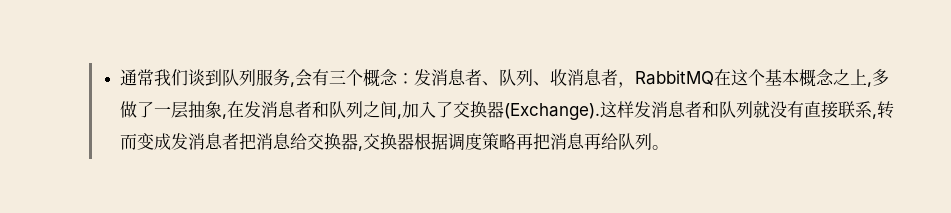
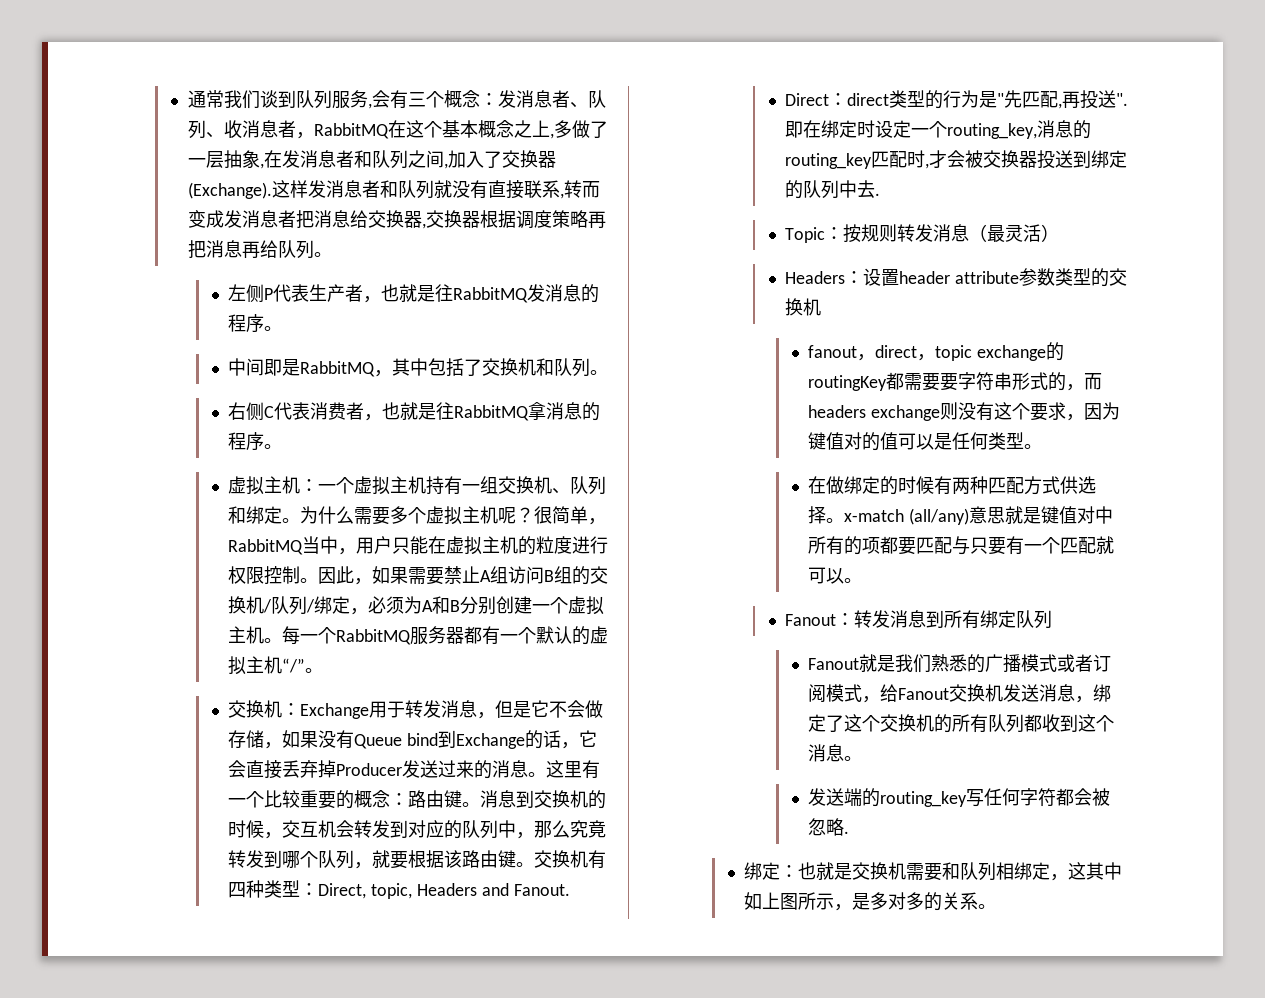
+ 左侧P代表生产者，也就是往RabbitMQ发消息的程序。
+ 中间即是RabbitMQ，其中包括了交换机和队列。
+ 右侧C代表消费者，也就是往RabbitMQ拿消息的程序。
+ 虚拟主机：一个虚拟主机持有一组交换机、队列和绑定。为什么需要多个虚拟主机呢？很简单，RabbitMQ当中，用户只能在虚拟主机的粒度进行权限控制。因此，如果需要禁止A组访问B组的交换机/队列/绑定，必须为A和B分别创建一个虚拟主机。每一个RabbitMQ服务器都有一个默认的虚拟主机“/”。
+ 交换机：Exchange用于转发消息，但是它不会做存储，如果没有Queue bind到Exchange的话，它会直接丢弃掉Producer发送过来的消息。这里有一个比较重要的概念：路由键。消息到交换机的时候，交互机会转发到对应的队列中，那么究竟转发到哪个队列，就要根据该路由键。交换机有四种类型：Direct, topic, Headers and Fanout.
+ Direct：direct类型的行为是"先匹配,再投送".即在绑定时设定一个routing_key,消息的routing_key匹配时,才会被交换器投送到绑定的队列中去.
+ Topic：按规则转发消息（最灵活）
+ Headers：设置header attribute参数类型的交换机
+ fanout，direct，topic exchange的routingKey都需要要字符串形式的，而headers exchange则没有这个要求，因为键值对的值可以是任何类型。
+ 在做绑定的时候有两种匹配方式供选择。x-match (all/any)意思就是键值对中所有的项都要匹配与只要有一个匹配就可以。
+ Fanout：转发消息到所有绑定队列
+ Fanout就是我们熟悉的广播模式或者订阅模式，给Fanout交换机发送消息，绑定了这个交换机的所有队列都收到这个消息。
+ 发送端的routing_key写任何字符都会被忽略.
+ 绑定：也就是交换机需要和队列相绑定，这其中如上图所示，是多对多的关系。

